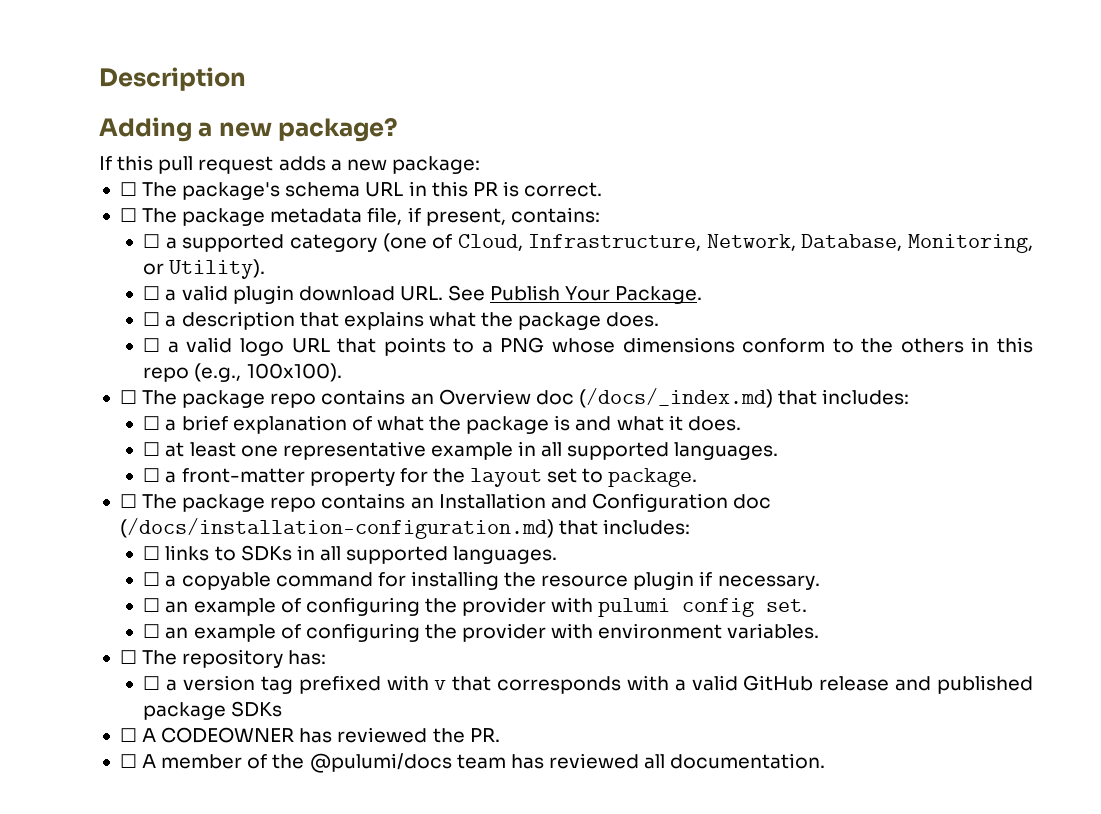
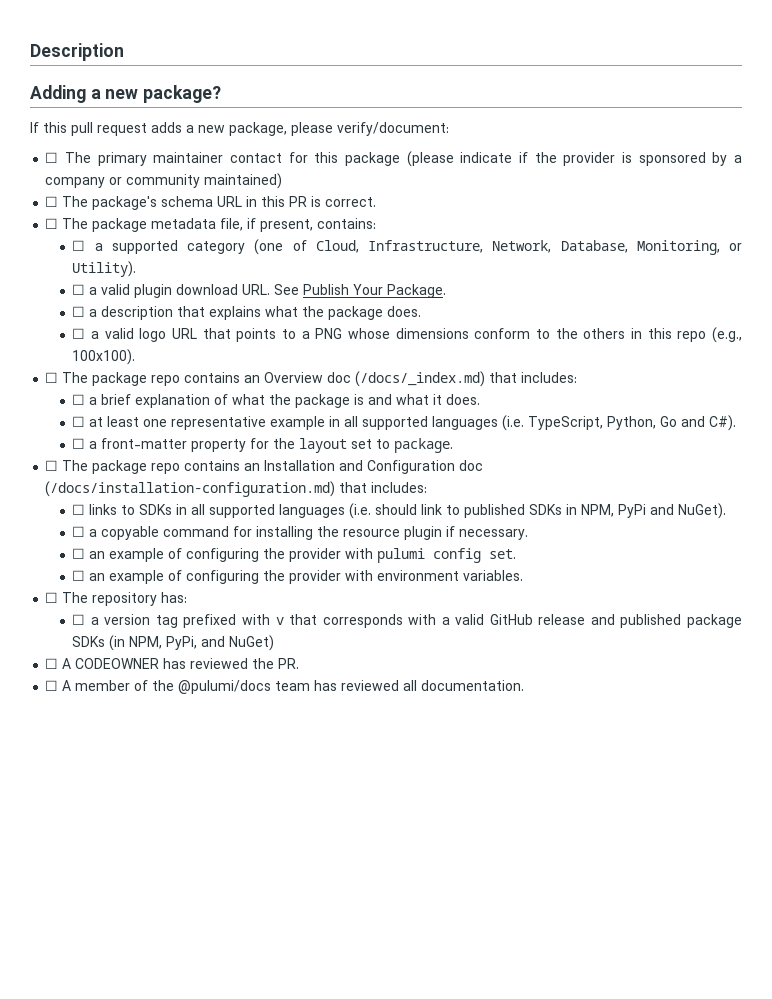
- If this pull request adds a new package:
+ If this pull request adds a new package, please verify/document:
+ ☐ The primary maintainer contact for this package (please indicate if the provider is sponsored by a company or community maintained)
- ☐ at least one representative example in all supported languages.
+ ☐ at least one representative example in all supported languages (i.e. TypeScript, Python, Go and C#).
- ☐ links to SDKs in all supported languages.
+ ☐ links to SDKs in all supported languages (i.e. should link to published SDKs in NPM, PyPi and NuGet).
- ☐ a version tag prefixed with v that corresponds with a valid GitHub release and published package SDKs
+ ☐ a version tag prefixed with v that corresponds with a valid GitHub release and published package SDKs (in NPM, PyPi, and NuGet)

